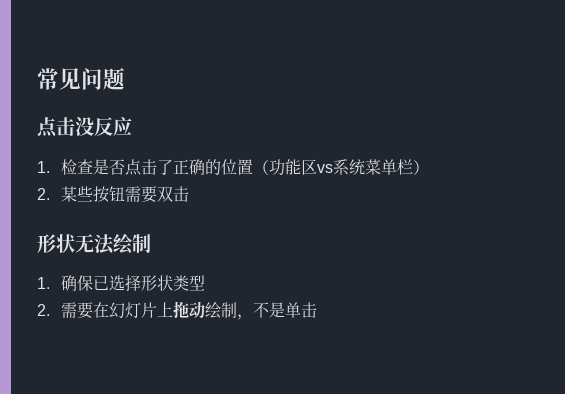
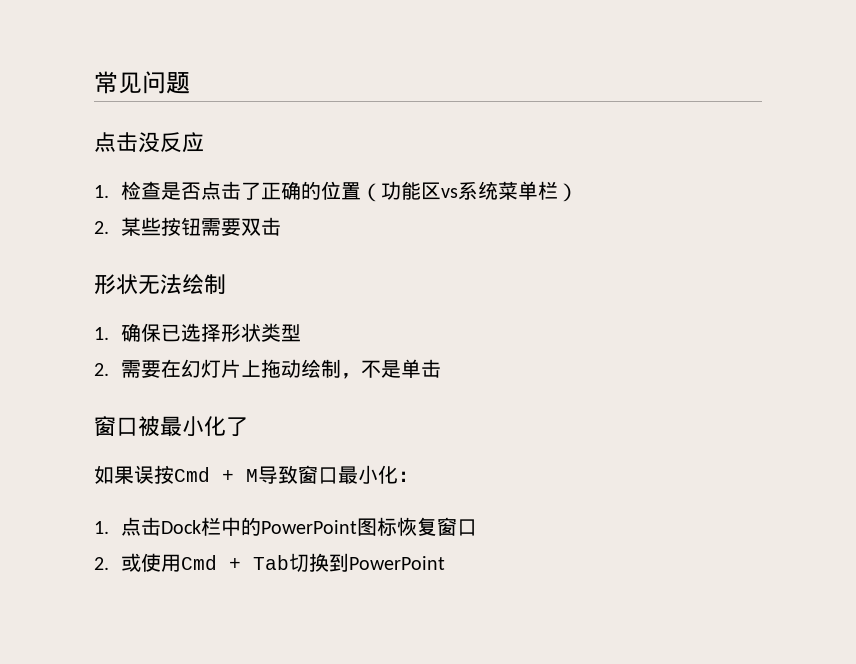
+ 窗口被最小化了
+ 如果误按Cmd + M导致窗口最小化：
+ 1.点击Dock栏中的PowerPoint图标恢复窗口
+ 2.或使用Cmd + Tab切换到PowerPoint

